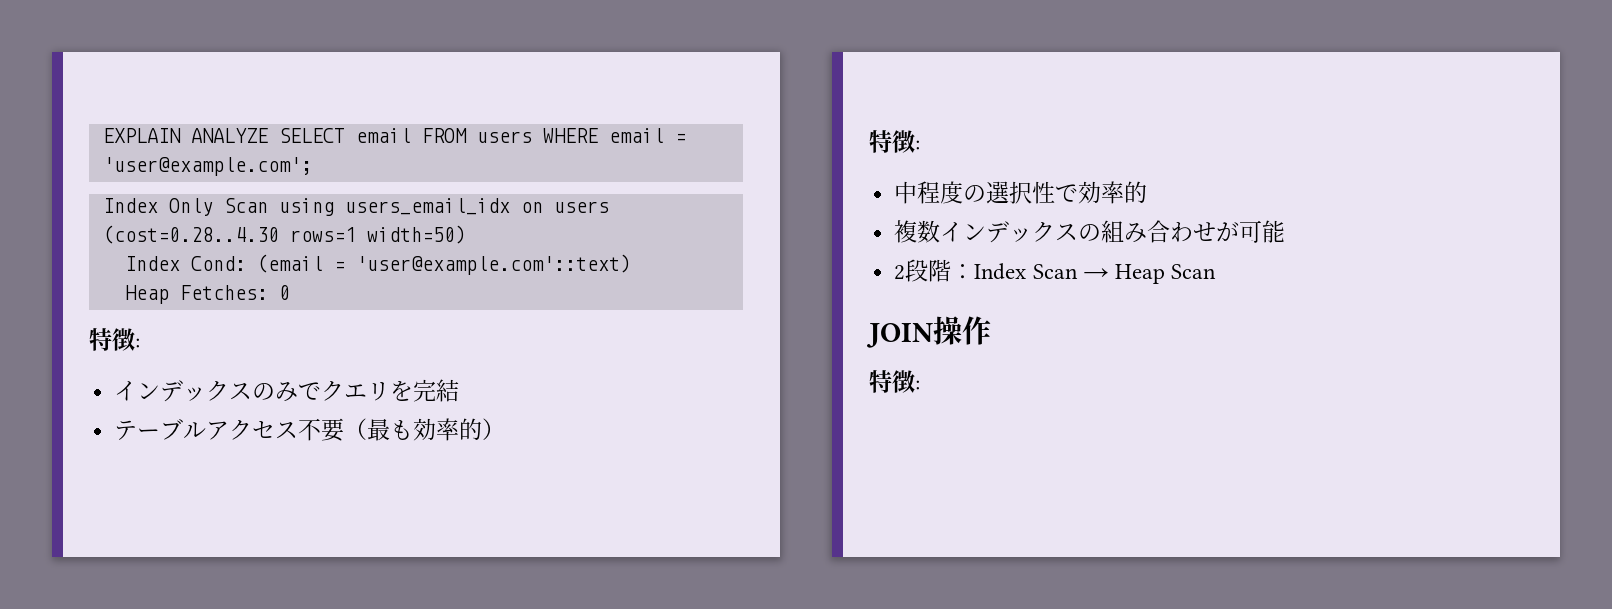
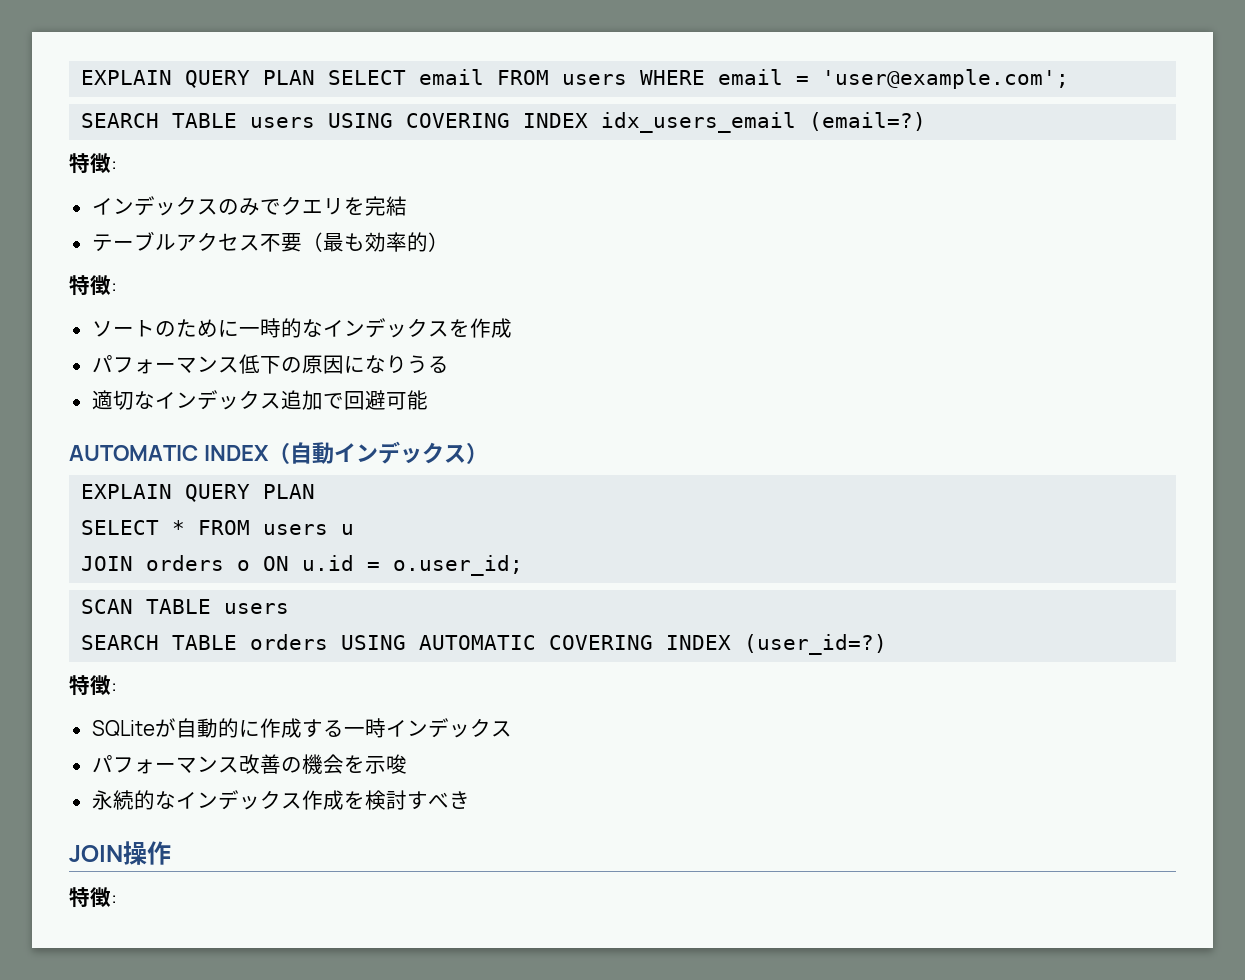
- EXPLAIN ANALYZE SELECT email FROM users WHERE email = 'user@example.com';
+ EXPLAIN QUERY PLAN SELECT email FROM users WHERE email = 'user@example.com';
- Index Only Scan using users_email_idx on users (cost=0.28..4.30 rows=1 width=50)
- Index Cond: (email = 'user@example.com'::text)
- Heap Fetches: 0
+ SEARCH TABLE users USING COVERING INDEX idx_users_email (email=?)
- 中程度の選択性で効率的
- 複数インデックスの組み合わせが可能
- 2段階：Index Scan → Heap Scan
+ ソートのために一時的なインデックスを作成
+ パフォーマンス低下の原因になりうる
+ 適切なインデックス追加で回避可能
+ AUTOMATIC INDEX（自動インデックス）
+ EXPLAIN QUERY PLAN
+ SELECT * FROM users u
+ JOIN orders o ON u.id = o.user_id;
+ SCAN TABLE users
+ SEARCH TABLE orders USING AUTOMATIC COVERING INDEX (user_id=?)
+ 特徴:
+ SQLiteが自動的に作成する一時インデックス
+ パフォーマンス改善の機会を示唆
+ 永続的なインデックス作成を検討すべき

